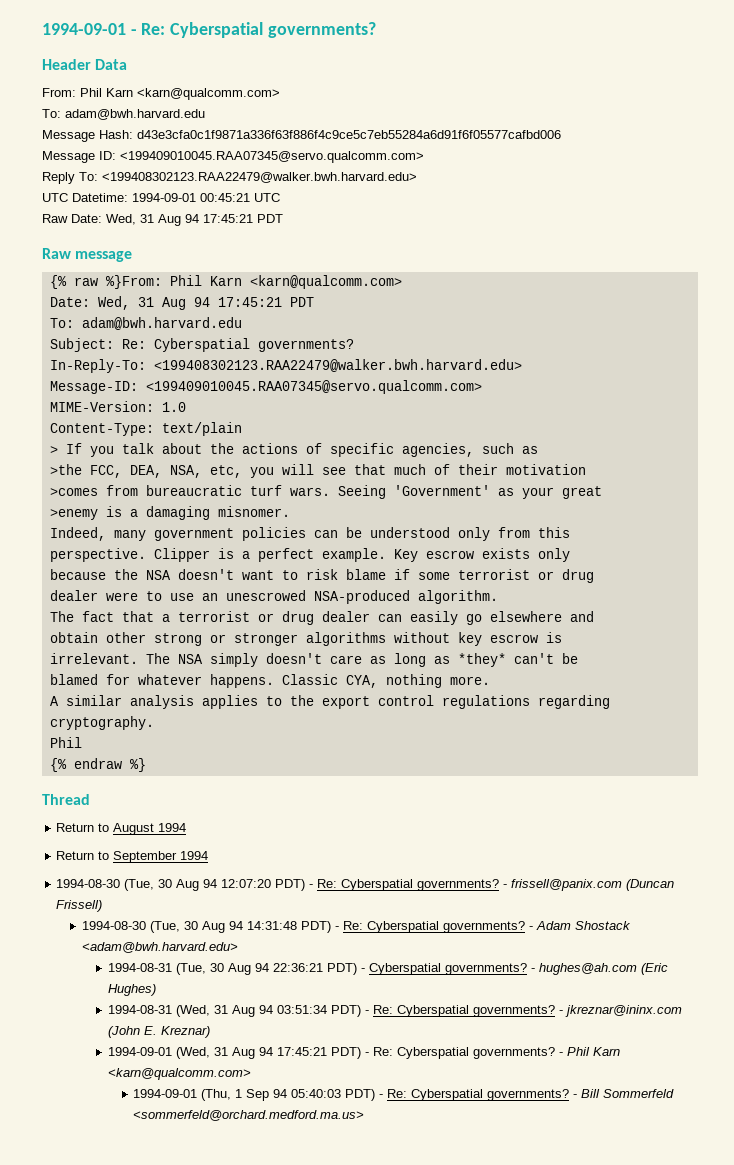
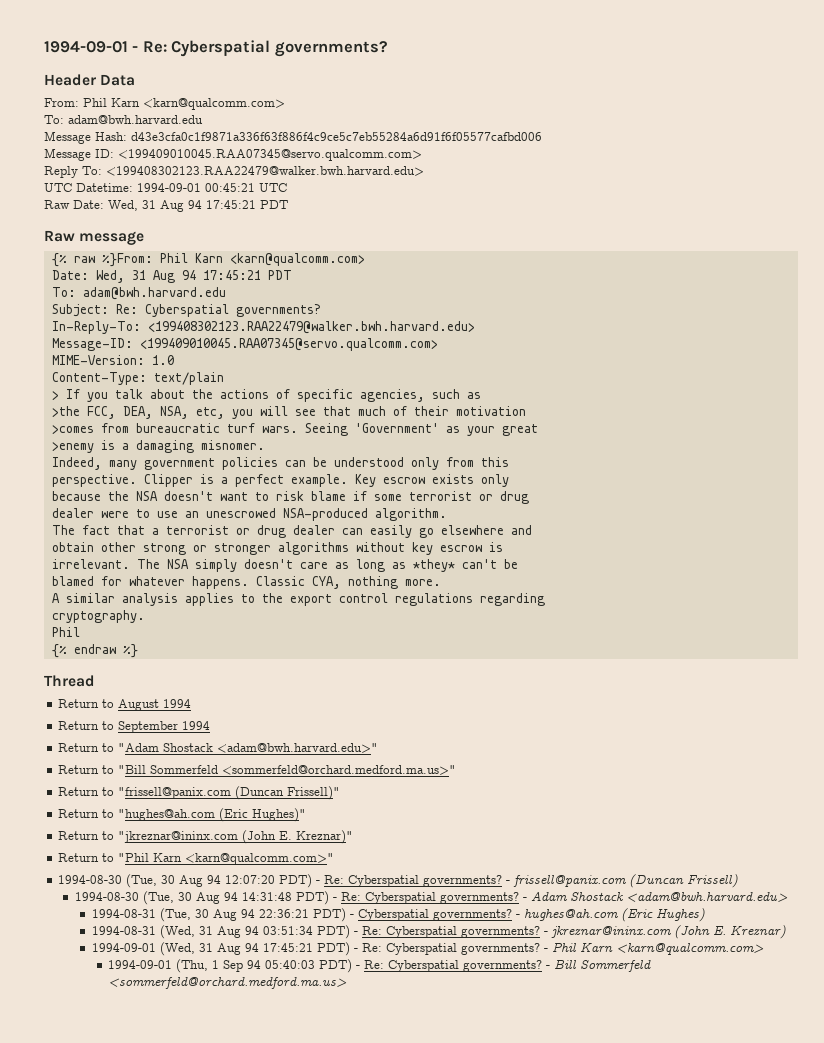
+ Return to "Adam Shostack <adam@bwh.harvard.edu>"
+ Return to "Bill Sommerfeld <sommerfeld@orchard.medford.ma.us>"
+ Return to "frissell@panix.com (Duncan Frissell)"
+ Return to "hughes@ah.com (Eric Hughes)"
+ Return to "jkreznar@ininx.com (John E. Kreznar)"
+ Return to "Phil Karn <karn@qualcomm.com>"

